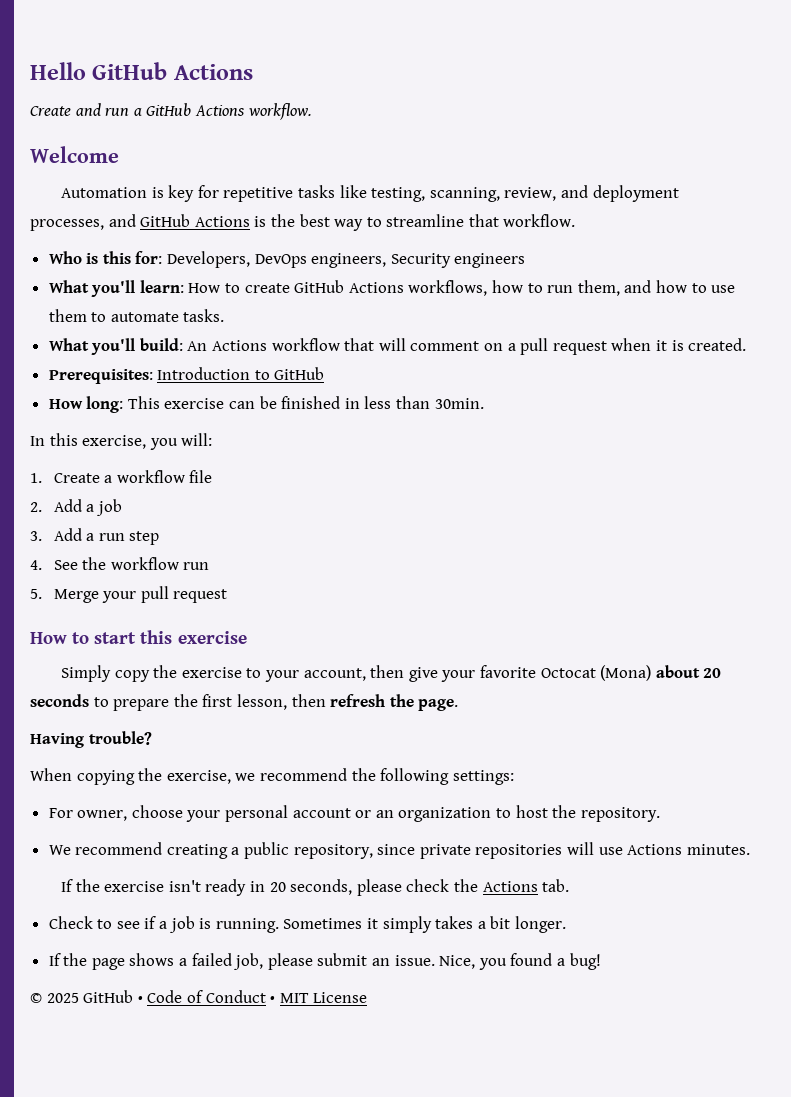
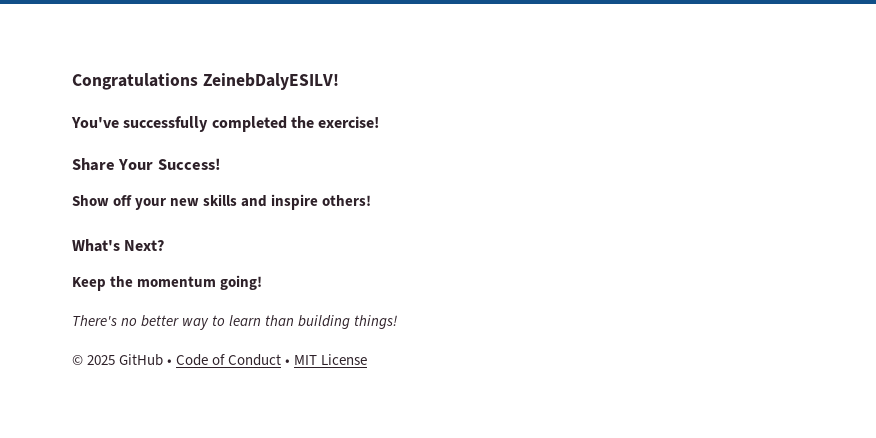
- Hello GitHub Actions
- Create and run a GitHub Actions workflow.
- Welcome
- Automation is key for repetitive tasks like testing, scanning, review, and deployment processes, and GitHub Actions is the best way to streamline that workflow.
- Who is this for: Developers, DevOps engineers, Security engineers
- What you'll learn: How to create GitHub Actions workflows, how to run them, and how to use them to automate tasks.
- What you'll build: An Actions workflow that will comment on a pull request when it is created.
- Prerequisites: Introduction to GitHub
- How long: This exercise can be finished in less than 30min.
- In this exercise, you will:
- 1. Create a workflow file
- 2. Add a job
- 3. Add a run step
- 4. See the workflow run
- 5. Merge your pull request
- How to start this exercise
- Simply copy the exercise to your account, then give your favorite Octocat (Mona) about 20 seconds to prepare the first lesson, then refresh the page.
- Having trouble?
- When copying the exercise, we recommend the following settings:
- For owner, choose your personal account or an organization to host the repository.
- We recommend creating a public repository, since private repositories will use Actions minutes.
- If the exercise isn't ready in 20 seconds, please check the Actions tab.
- Check to see if a job is running. Sometimes it simply takes a bit longer.
- If the page shows a failed job, please submit an issue. Nice, you found a bug!
+ Congratulations ZeinebDalyESILV!
+ You've successfully completed the exercise!
+ Share Your Success!
+ Show off your new skills and inspire others!
+ What's Next?
+ Keep the momentum going!
+ There's no better way to learn than building things!

